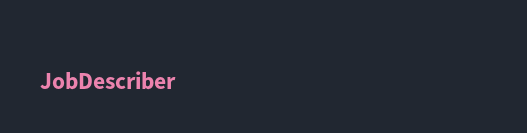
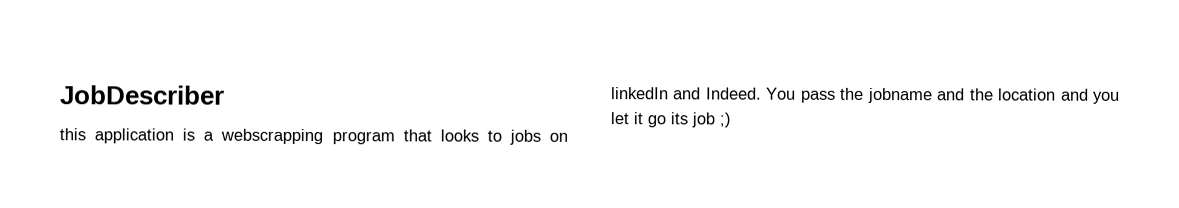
+ this application is a webscrapping program that looks to jobs on linkedIn and Indeed. You pass the jobname and the location and you let it go its job ;)

